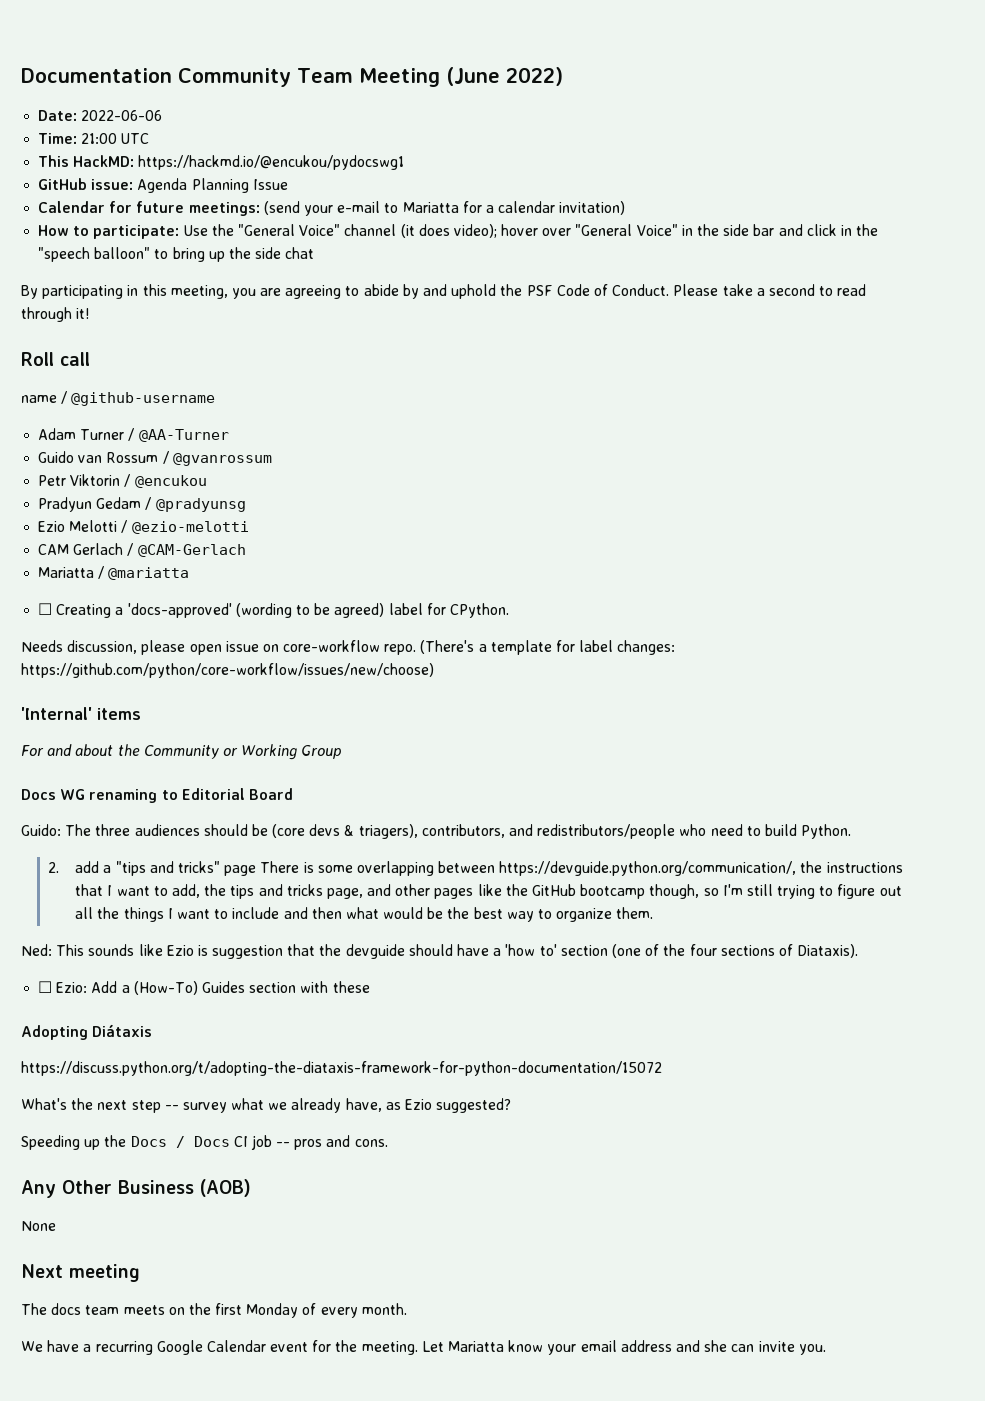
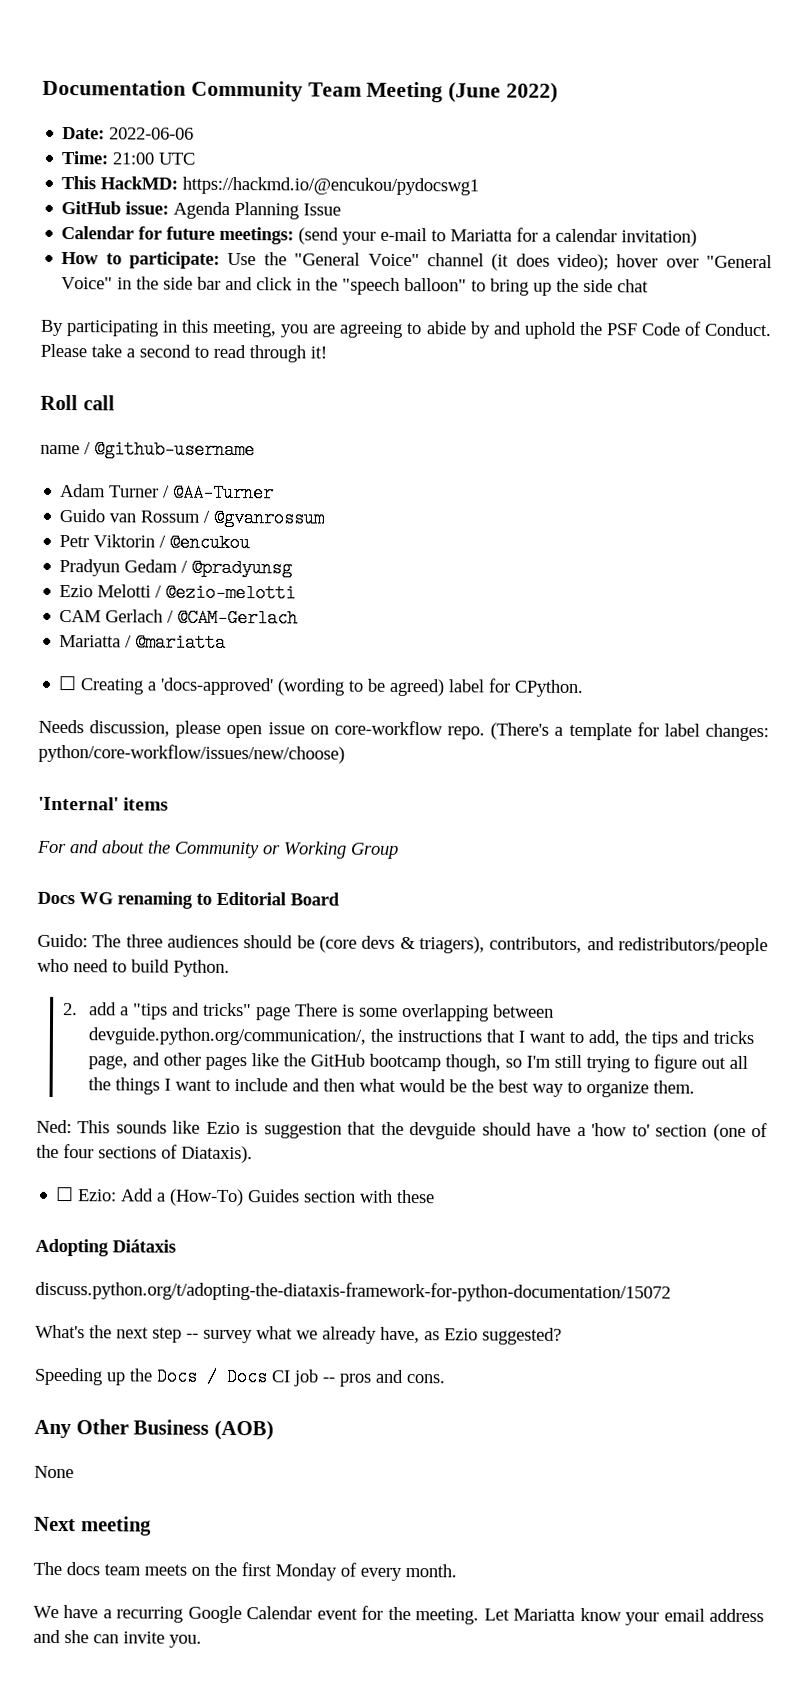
- (There's a template for label changes: https://github.com/python/core-workflow/issues/new/choose)
+ (There's a template for label changes: python/core-workflow/issues/new/choose)
- 2. add a "tips and tricks" page There is some overlapping between https://devguide.python.org/communication/, the instructions that I want to add, the tips and tricks page, and other pages like the GitHub bootcamp though, so I'm still trying to figure out all the things I want to include and then what would be the best way to organize them.
+ 2. add a "tips and tricks" page There is some overlapping between devguide.python.org/communication/, the instructions that I want to add, the tips and tricks page, and other pages like the GitHub bootcamp though, so I'm still trying to figure out all the things I want to include and then what would be the best way to organize them.
- https://discuss.python.org/t/adopting-the-diataxis-framework-for-python-documentation/15072
+ discuss.python.org/t/adopting-the-diataxis-framework-for-python-documentation/15072

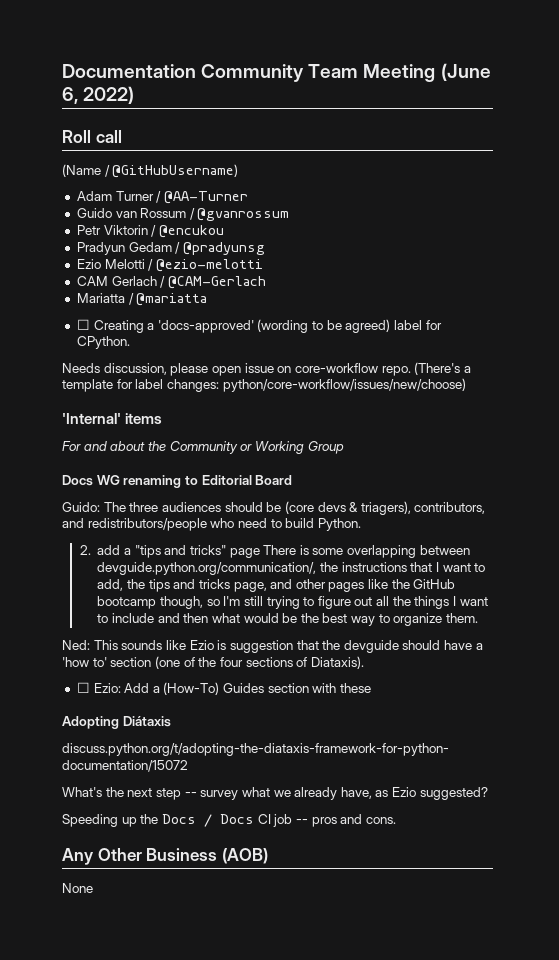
- Documentation Community Team Meeting (June 2022)
+ Documentation Community Team Meeting (June 6, 2022)
- Date: 2022-06-06
- Time: 21:00 UTC
- This HackMD: https://hackmd.io/@encukou/pydocswg1
- GitHub issue: Agenda Planning Issue
- Calendar for future meetings: (send your e-mail to Mariatta for a calendar invitation)
- How to participate: Use the "General Voice" channel (it does video); hover over "General Voice" in the side bar and click in the "speech balloon" to bring up the side chat
- By participating in this meeting, you are agreeing to abide by and uphold the PSF Code of Conduct. Please take a second to read through it!
- name / @github-username
+ (Name / @GitHubUsername)
- Next meeting
- The docs team meets on the first Monday of every month.
- We have a recurring Google Calendar event for the meeting. Let Mariatta know your email address and she can invite you.

